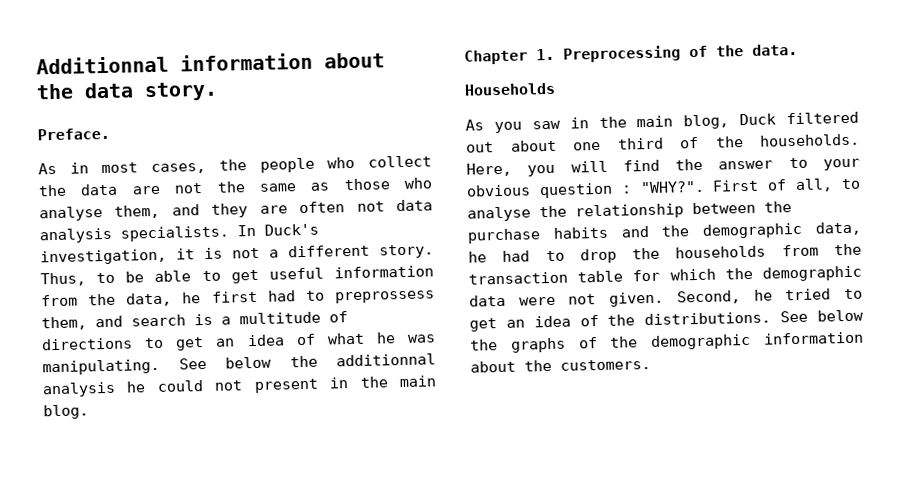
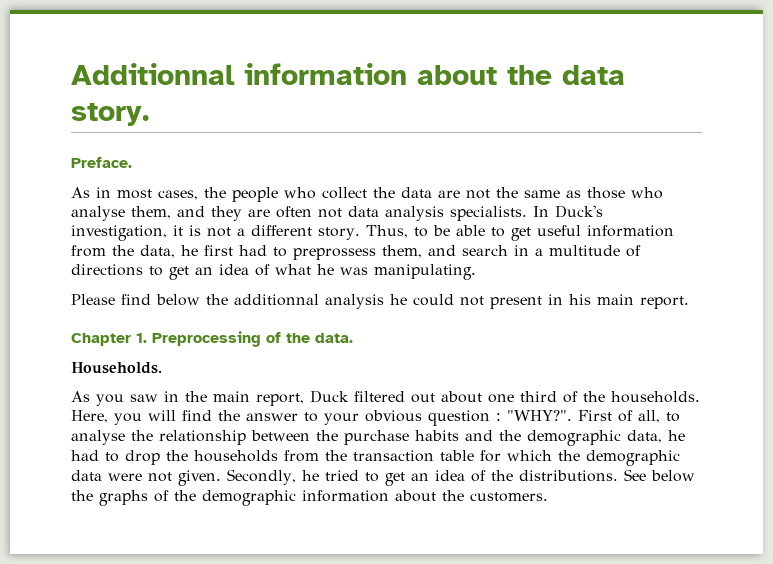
- Thus, to be able to get useful information from the data, he first had to preprossess them, and search is a multitude of directions to get an idea of what he was manipulating. See below the additionnal analysis he could not present in the main blog.
+ Thus, to be able to get useful information from the data, he first had to preprossess them, and search in a multitude of directions to get an idea of what he was manipulating.
+ Please find below the additionnal analysis he could not present in his main report.
- Households
+ Households.
- As you saw in the main blog, Duck filtered out about one third of the households.
+ As you saw in the main report, Duck filtered out about one third of the households.
- Second, he tried to get an idea of the distributions.
+ Secondly, he tried to get an idea of the distributions.

